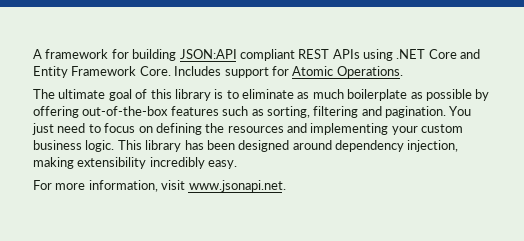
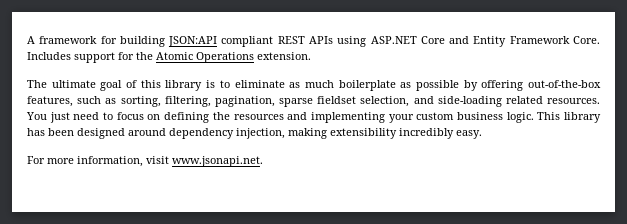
- A framework for building JSON:API compliant REST APIs using .NET Core and Entity Framework Core.
+ A framework for building JSON:API compliant REST APIs using ASP.NET Core and Entity Framework Core.
- Includes support for Atomic Operations.
+ Includes support for the Atomic Operations extension.
- The ultimate goal of this library is to eliminate as much boilerplate as possible by offering out-of-the-box features such as sorting, filtering and pagination.
+ The ultimate goal of this library is to eliminate as much boilerplate as possible by offering out-of-the-box features, such as sorting, filtering, pagination, sparse fieldset selection, and side-loading related resources.

